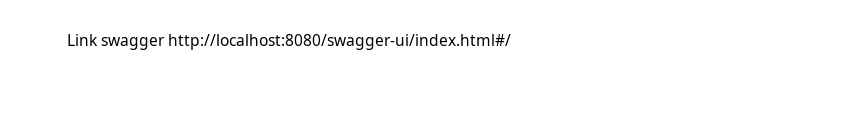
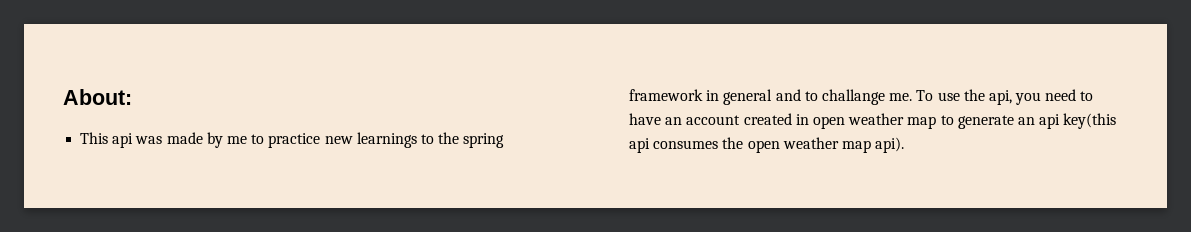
- Link swagger http://localhost:8080/swagger-ui/index.html#/
+ About:
+ This api was made by me to practice new learnings to the spring framework in general and to challange me. To use the api, you need to have an account created in open weather map to generate an api key(this api consumes the open weather map api).

